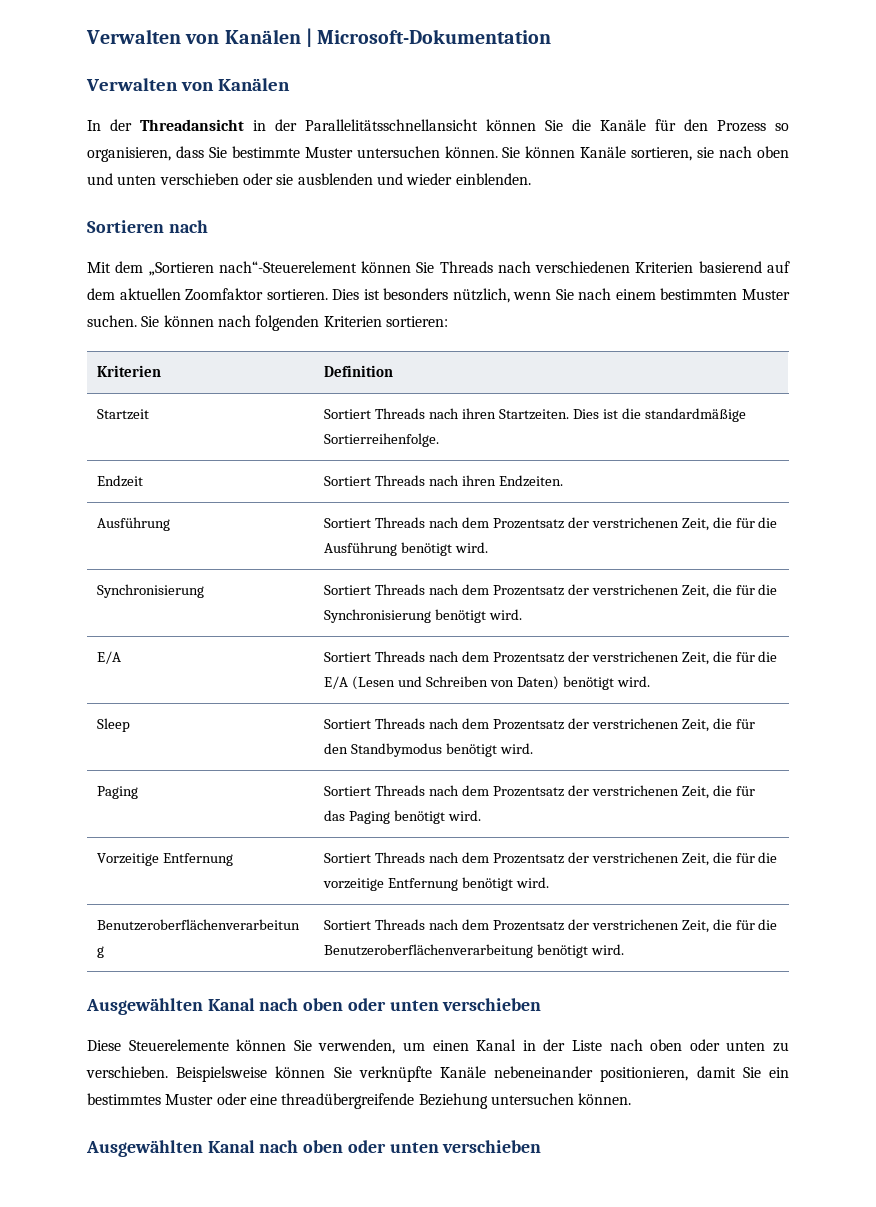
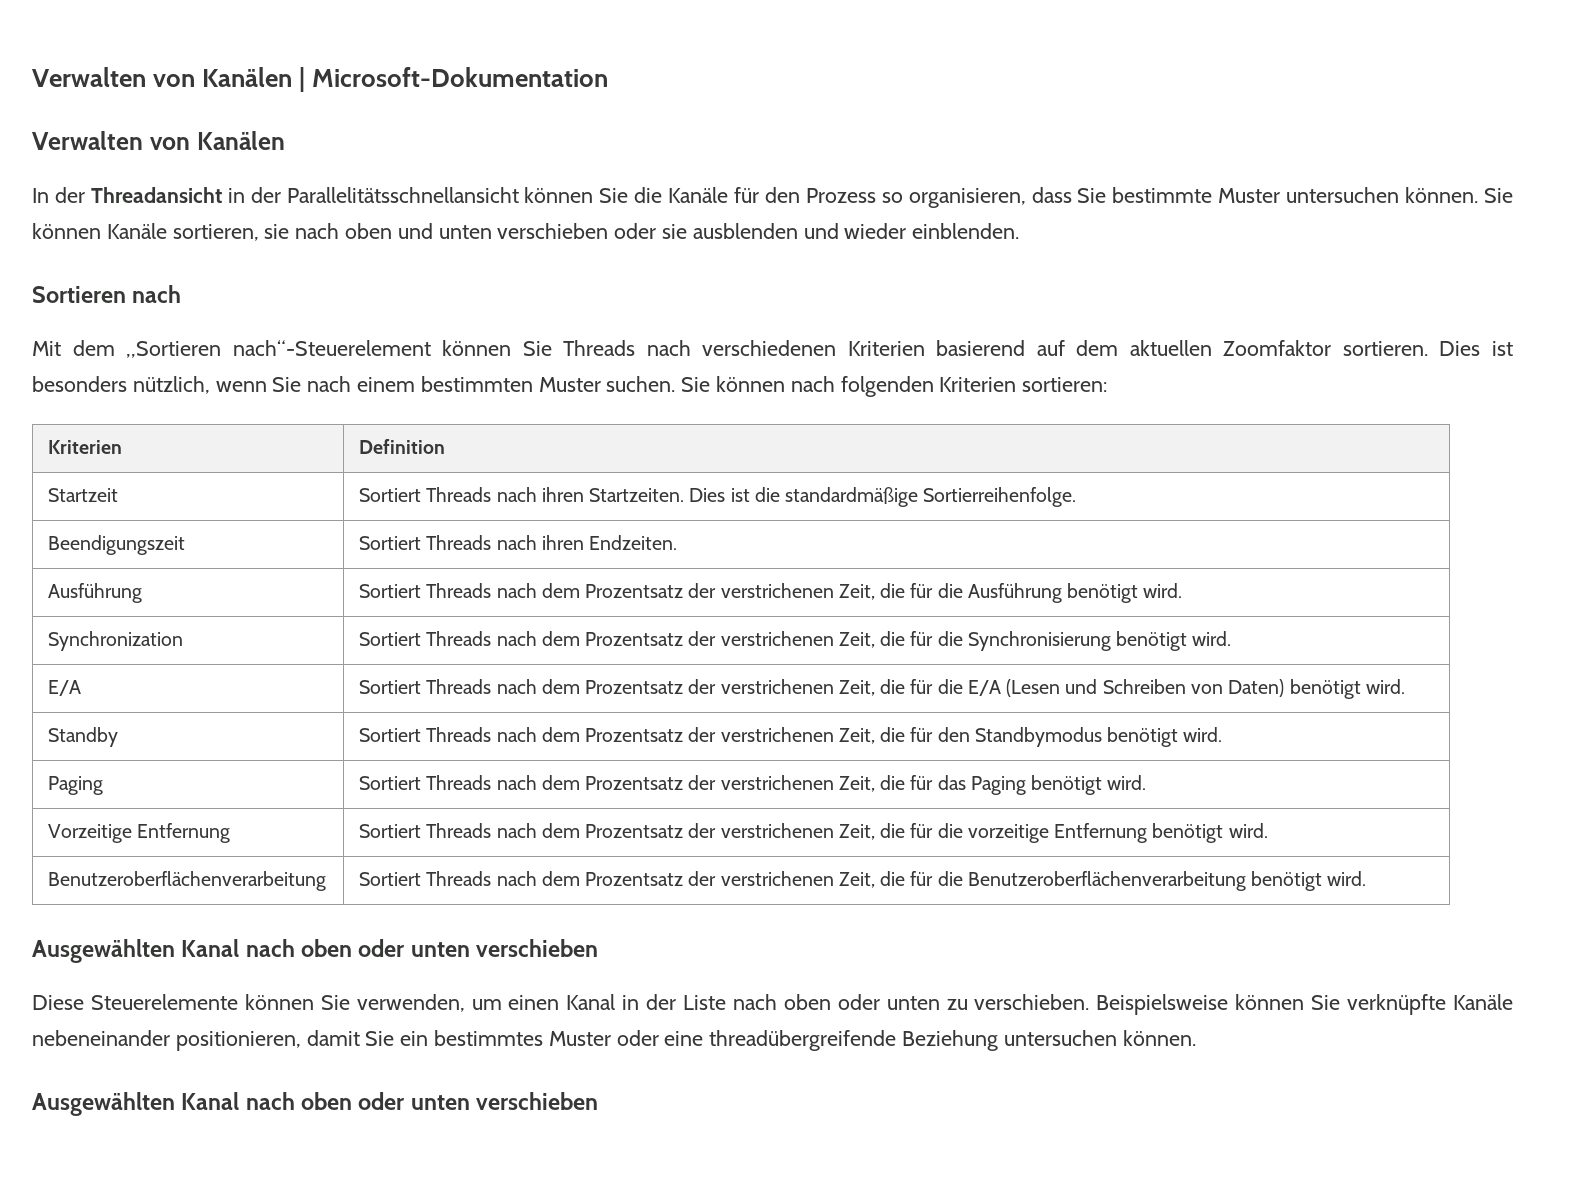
- Endzeit | Sortiert Threads nach ihren Endzeiten.
+ Beendigungszeit | Sortiert Threads nach ihren Endzeiten.
- Synchronisierung | Sortiert Threads nach dem Prozentsatz der verstrichenen Zeit, die für die Synchronisierung benötigt wird.
+ Synchronization | Sortiert Threads nach dem Prozentsatz der verstrichenen Zeit, die für die Synchronisierung benötigt wird.
- Sleep | Sortiert Threads nach dem Prozentsatz der verstrichenen Zeit, die für den Standbymodus benötigt wird.
+ Standby | Sortiert Threads nach dem Prozentsatz der verstrichenen Zeit, die für den Standbymodus benötigt wird.

